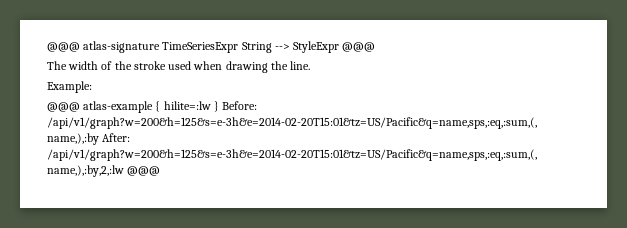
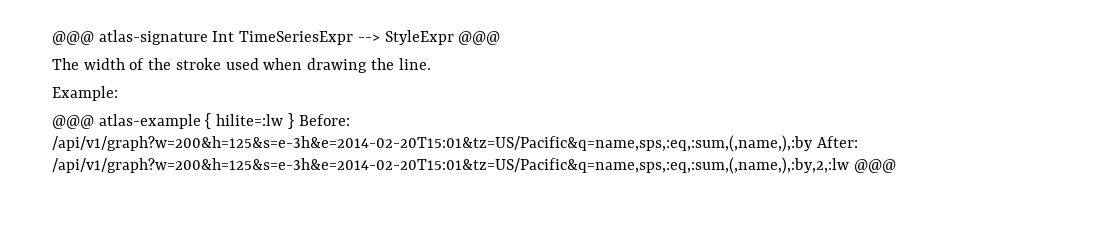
- @@@ atlas-signature TimeSeriesExpr String --> StyleExpr @@@
+ @@@ atlas-signature Int TimeSeriesExpr --> StyleExpr @@@

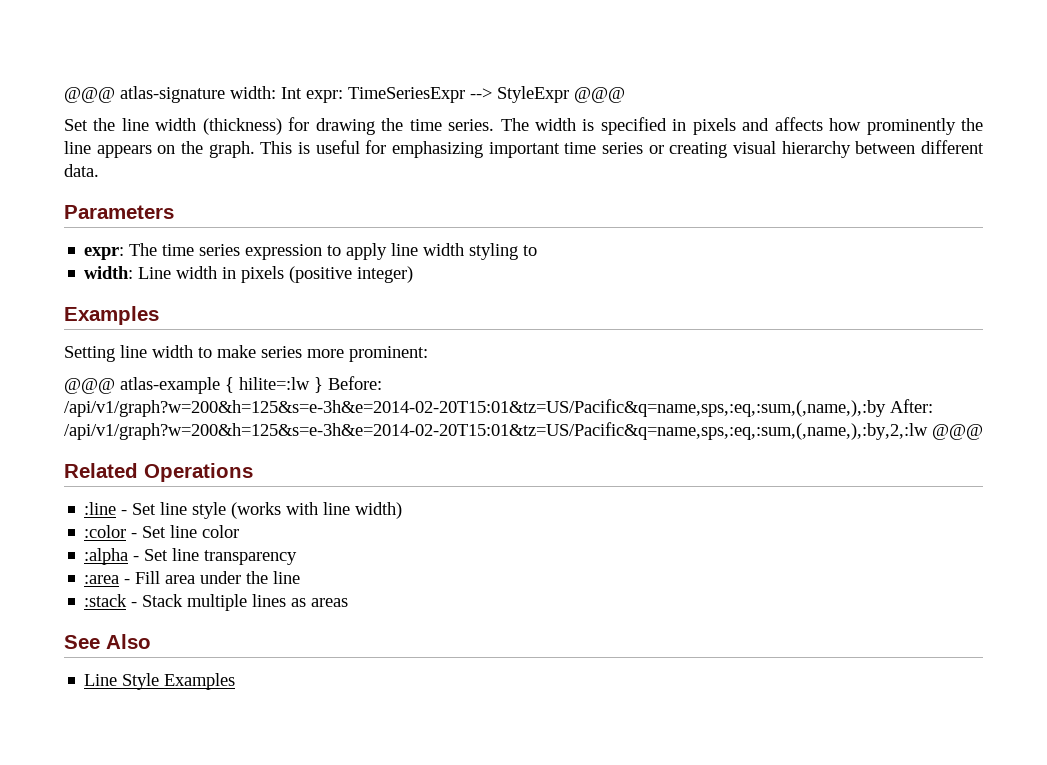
- @@@ atlas-signature Int TimeSeriesExpr --> StyleExpr @@@
+ @@@ atlas-signature width: Int expr: TimeSeriesExpr --> StyleExpr @@@
- The width of the stroke used when drawing the line.
- Example:
+ Set the line width (thickness) for drawing the time series. The width is specified in pixels and affects how prominently the line appears on the graph. This is useful for emphasizing important time series or creating visual hierarchy between different data.
+ Parameters
+ expr: The time series expression to apply line width styling to
+ width: Line width in pixels (positive integer)
+ Examples
+ Setting line width to make series more prominent:
+ Related Operations
+ :line - Set line style (works with line width)
+ :color - Set line color
+ :alpha - Set line transparency
+ :area - Fill area under the line
+ :stack - Stack multiple lines as areas
+ See Also
+ Line Style Examples

